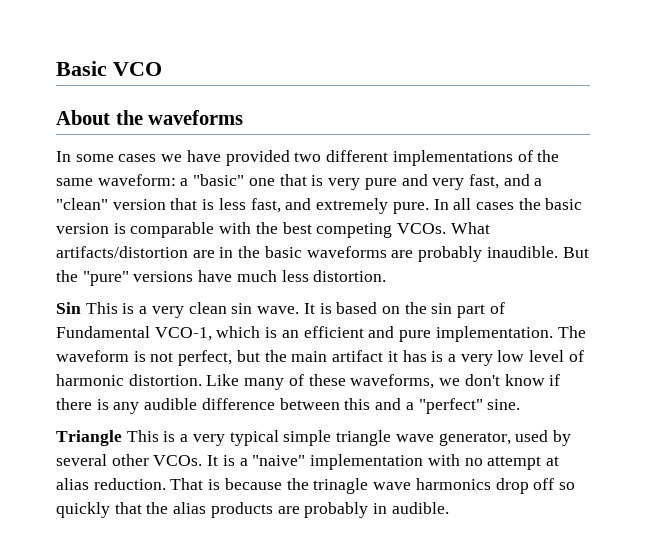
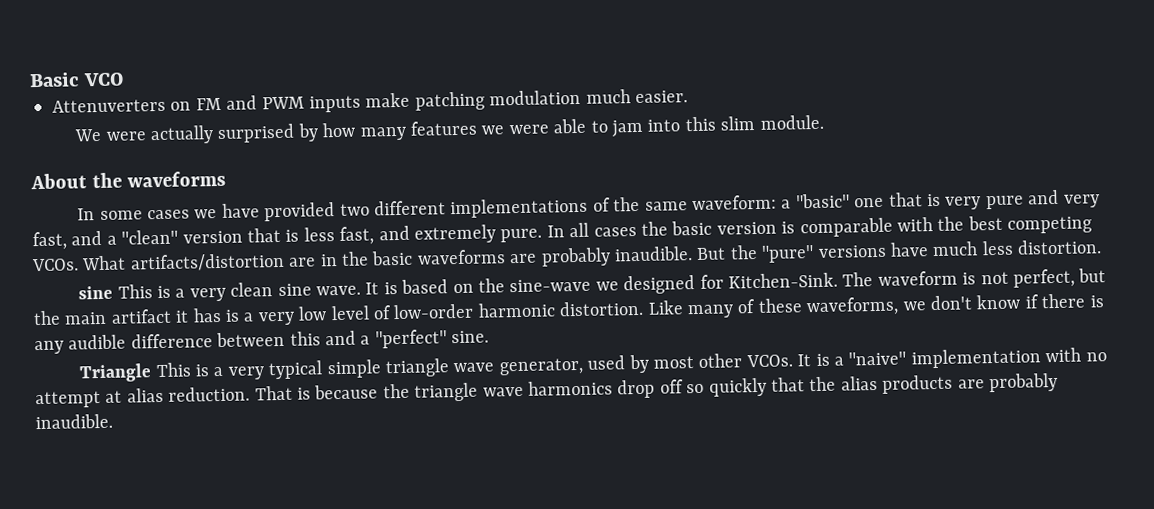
+ Attenuverters on FM and PWM inputs make patching modulation much easier.
+ We were actually surprised by how many features we were able to jam into this slim module.
- Sin This is a very clean sin wave.
+ sine This is a very clean sine wave.
- It is based on the sin part of Fundamental VCO-1, which is an efficient and pure implementation.
+ It is based on the sine-wave we designed for Kitchen-Sink.
- The waveform is not perfect, but the main artifact it has is a very low level of harmonic distortion.
+ The waveform is not perfect, but the main artifact it has is a very low level of low-order harmonic distortion.
- Triangle This is a very typical simple triangle wave generator, used by several other VCOs.
+ Triangle This is a very typical simple triangle wave generator, used by most other VCOs.
- That is because the trinagle wave harmonics drop off so quickly that the alias products are probably in audible.
+ That is because the triangle wave harmonics drop off so quickly that the alias products are probably inaudible.

